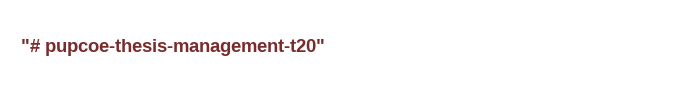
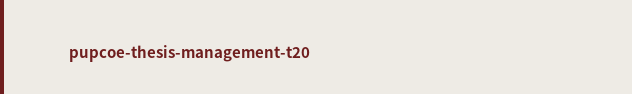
- "# pupcoe-thesis-management-t20"
+ pupcoe-thesis-management-t20

